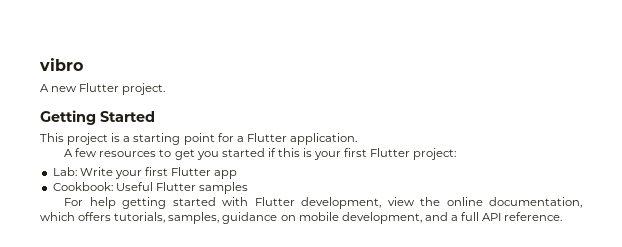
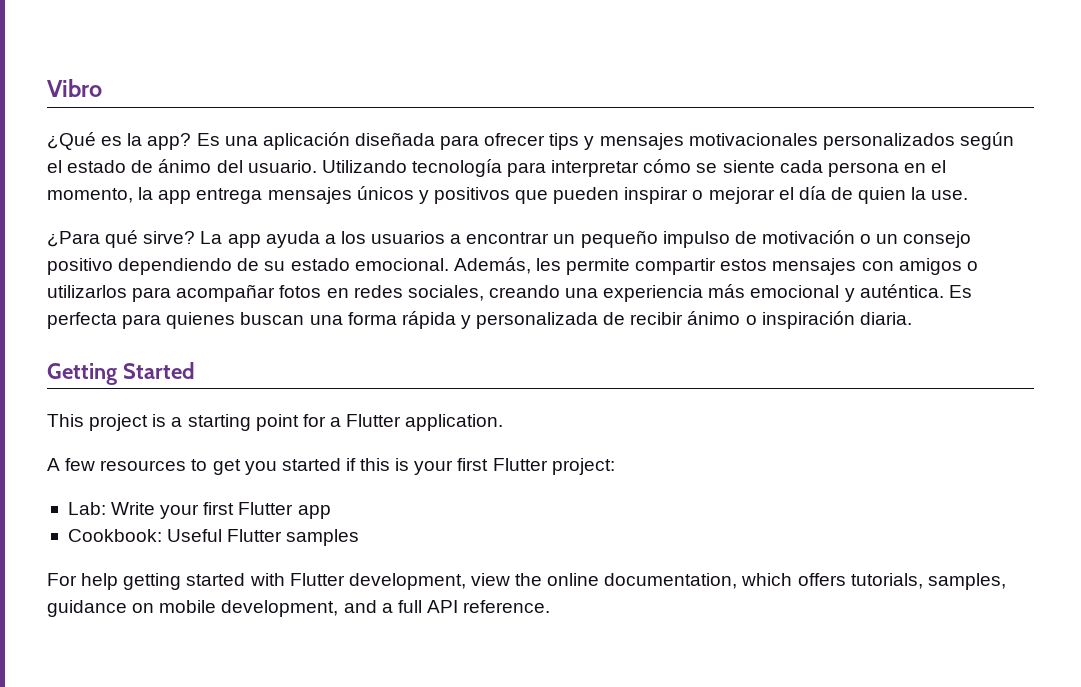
- vibro
- A new Flutter project.
+ Vibro
+ ¿Qué es la app? Es una aplicación diseñada para ofrecer tips y mensajes motivacionales personalizados según el estado de ánimo del usuario. Utilizando tecnología para interpretar cómo se siente cada persona en el momento, la app entrega mensajes únicos y positivos que pueden inspirar o mejorar el día de quien la use.
+ ¿Para qué sirve? La app ayuda a los usuarios a encontrar un pequeño impulso de motivación o un consejo positivo dependiendo de su estado emocional. Además, les permite compartir estos mensajes con amigos o utilizarlos para acompañar fotos en redes sociales, creando una experiencia más emocional y auténtica. Es perfecta para quienes buscan una forma rápida y personalizada de recibir ánimo o inspiración diaria.

